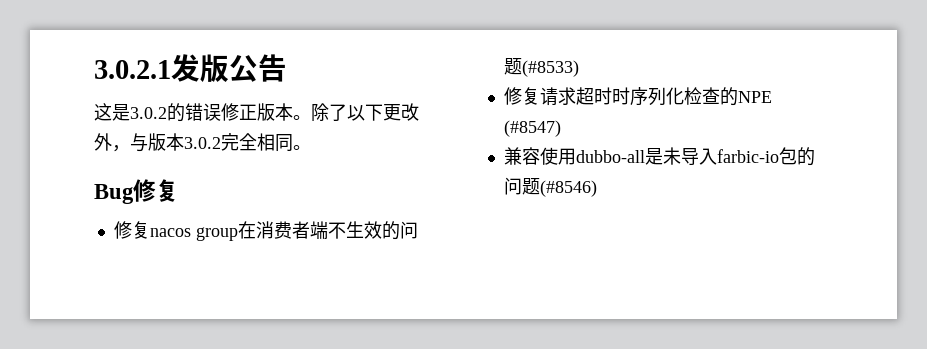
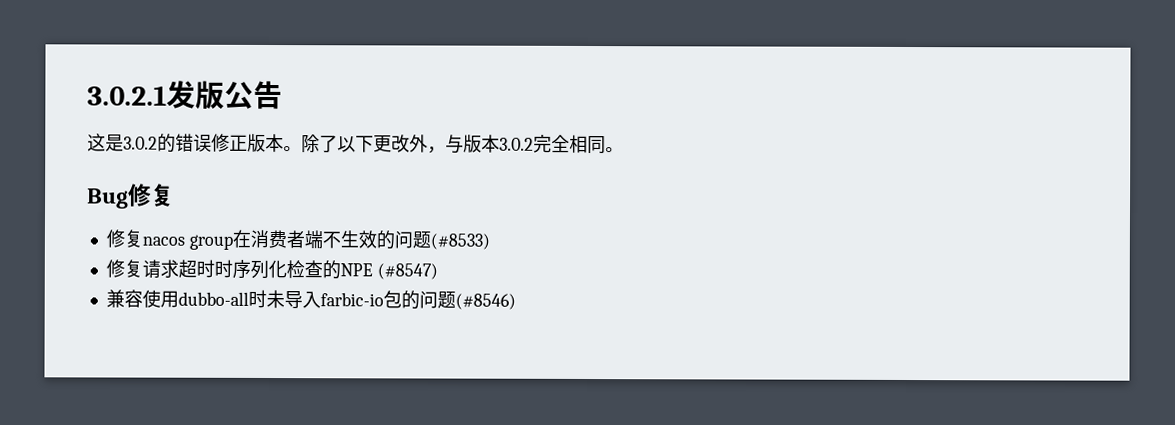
- 兼容使用dubbo-all是未导入farbic-io包的问题(#8546)
+ 兼容使用dubbo-all时未导入farbic-io包的问题(#8546)

